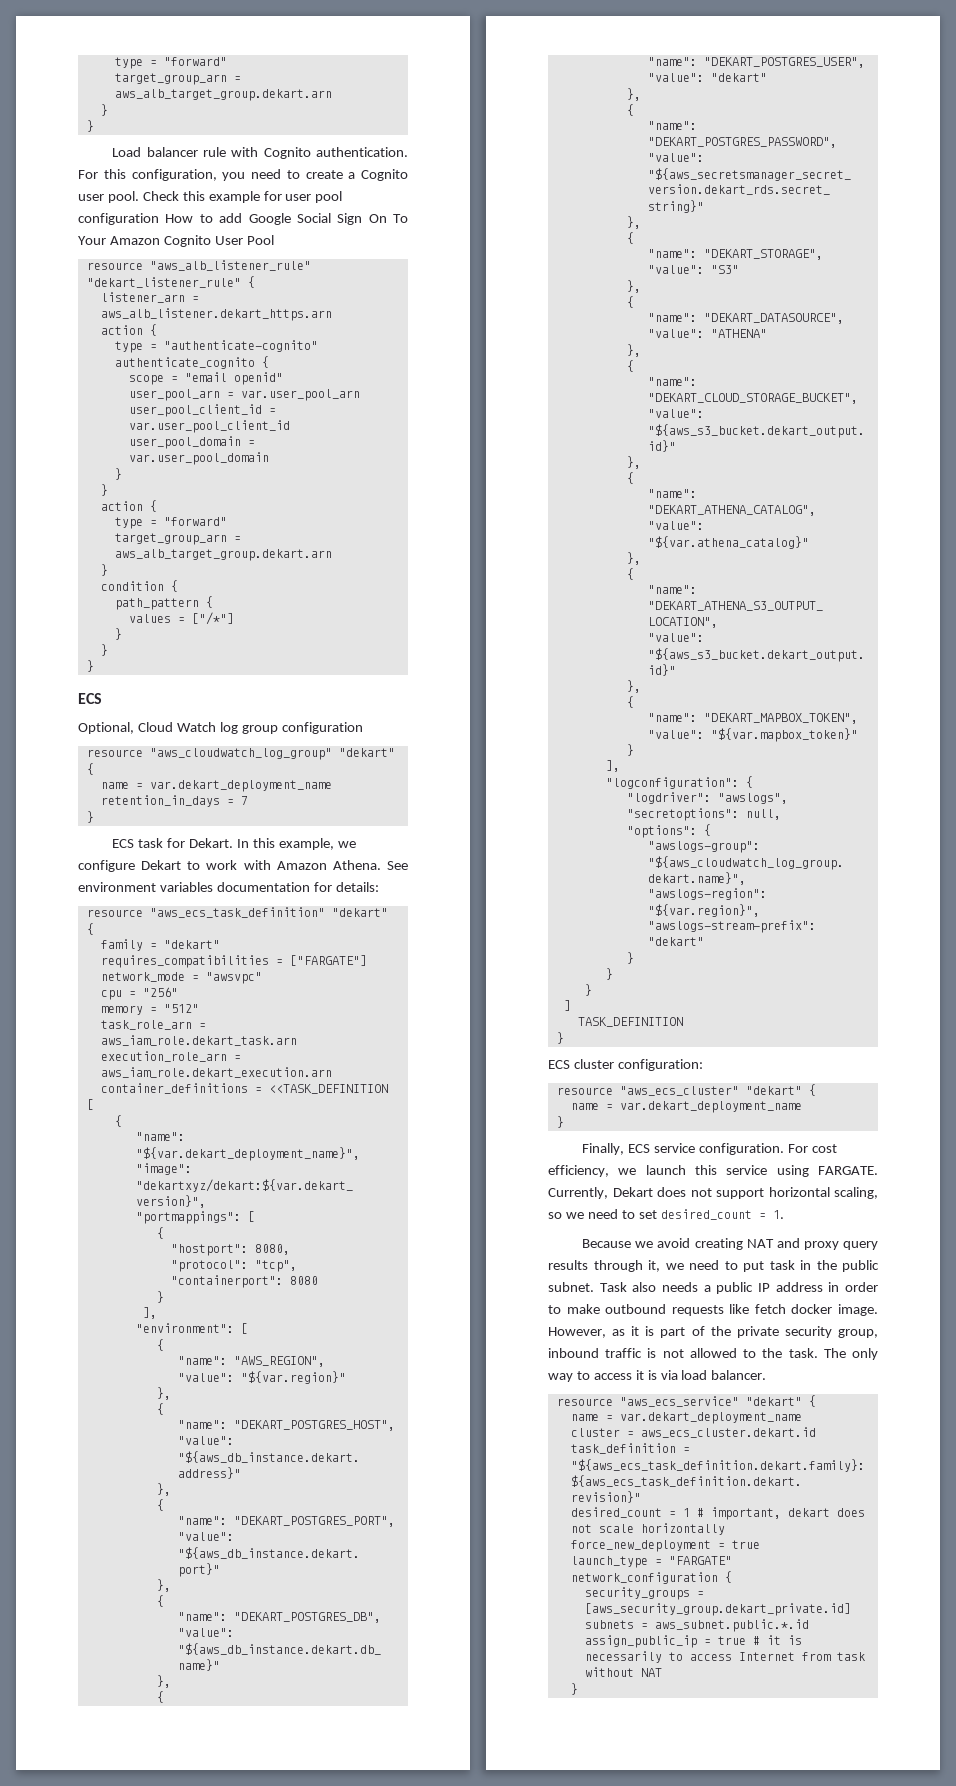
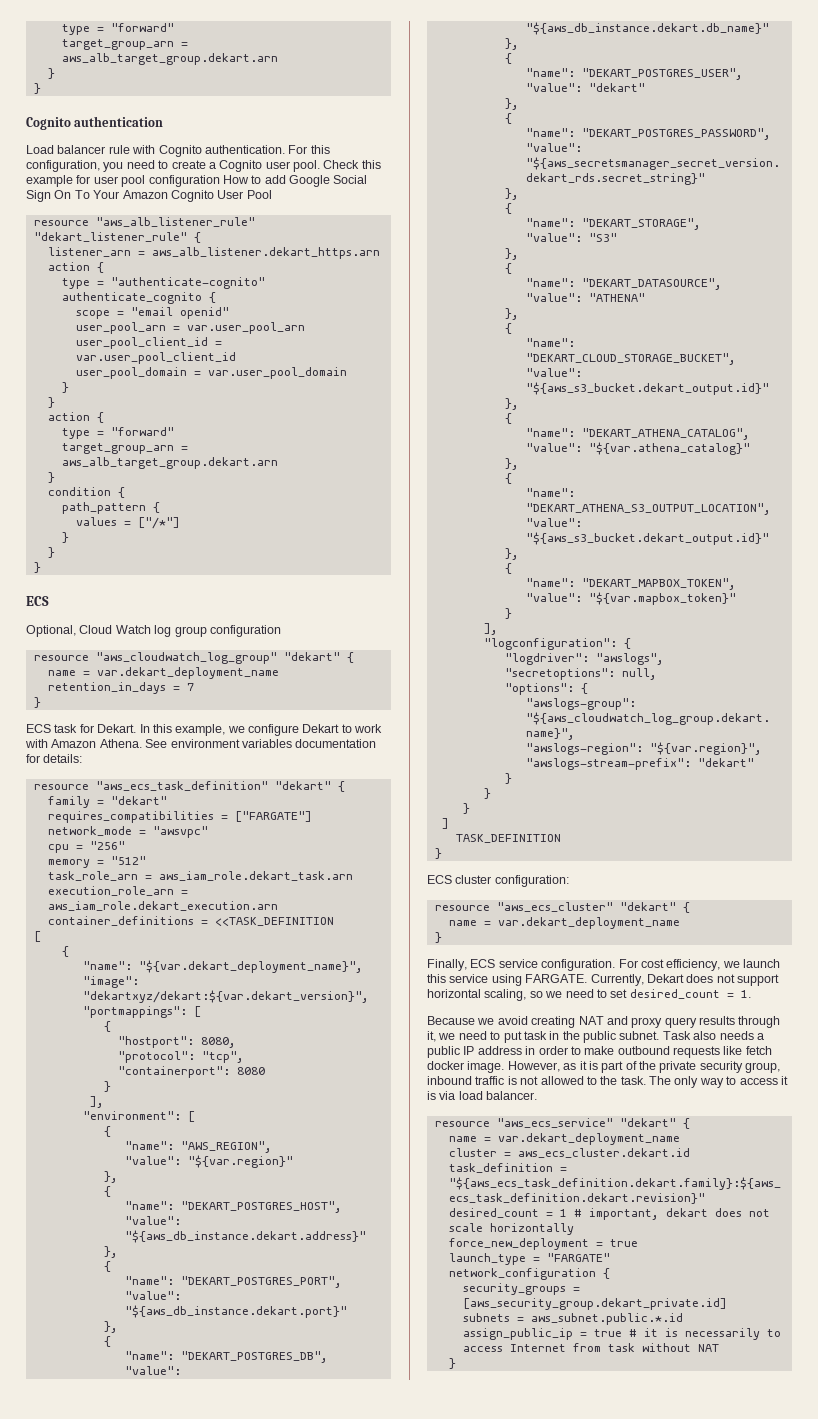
+ Cognito authentication

